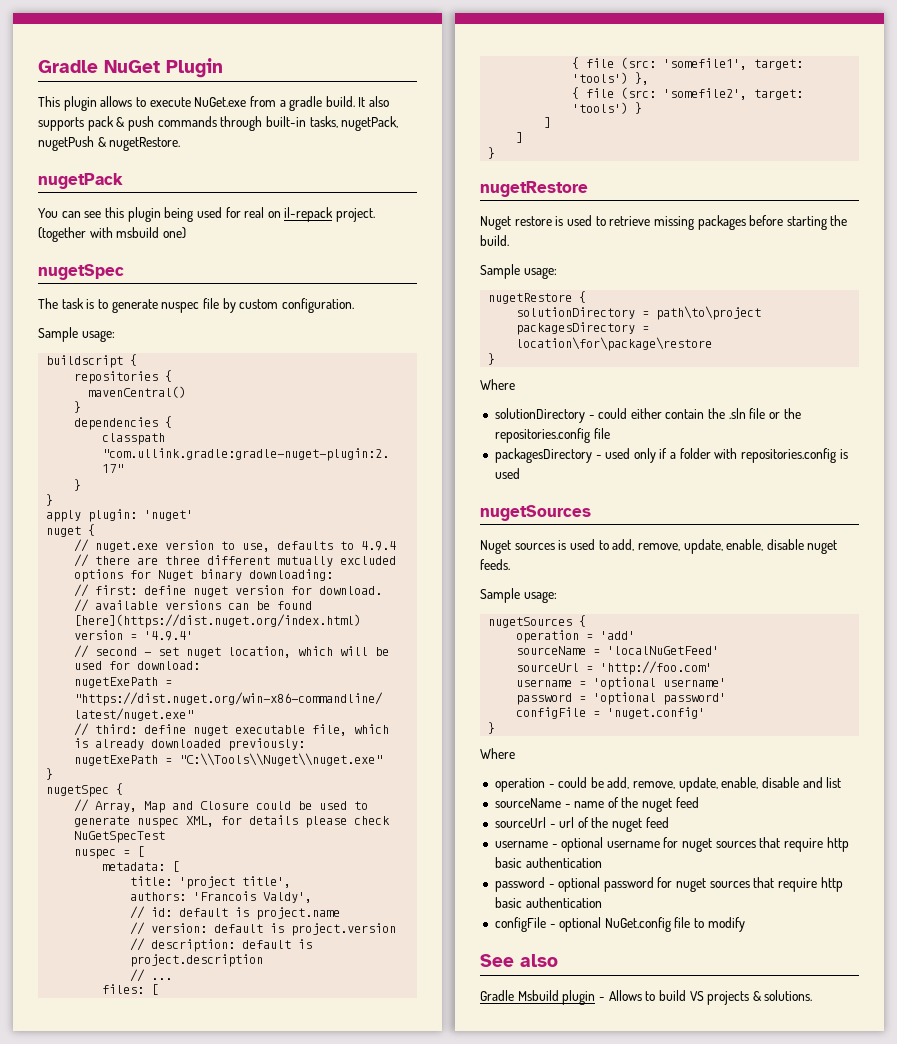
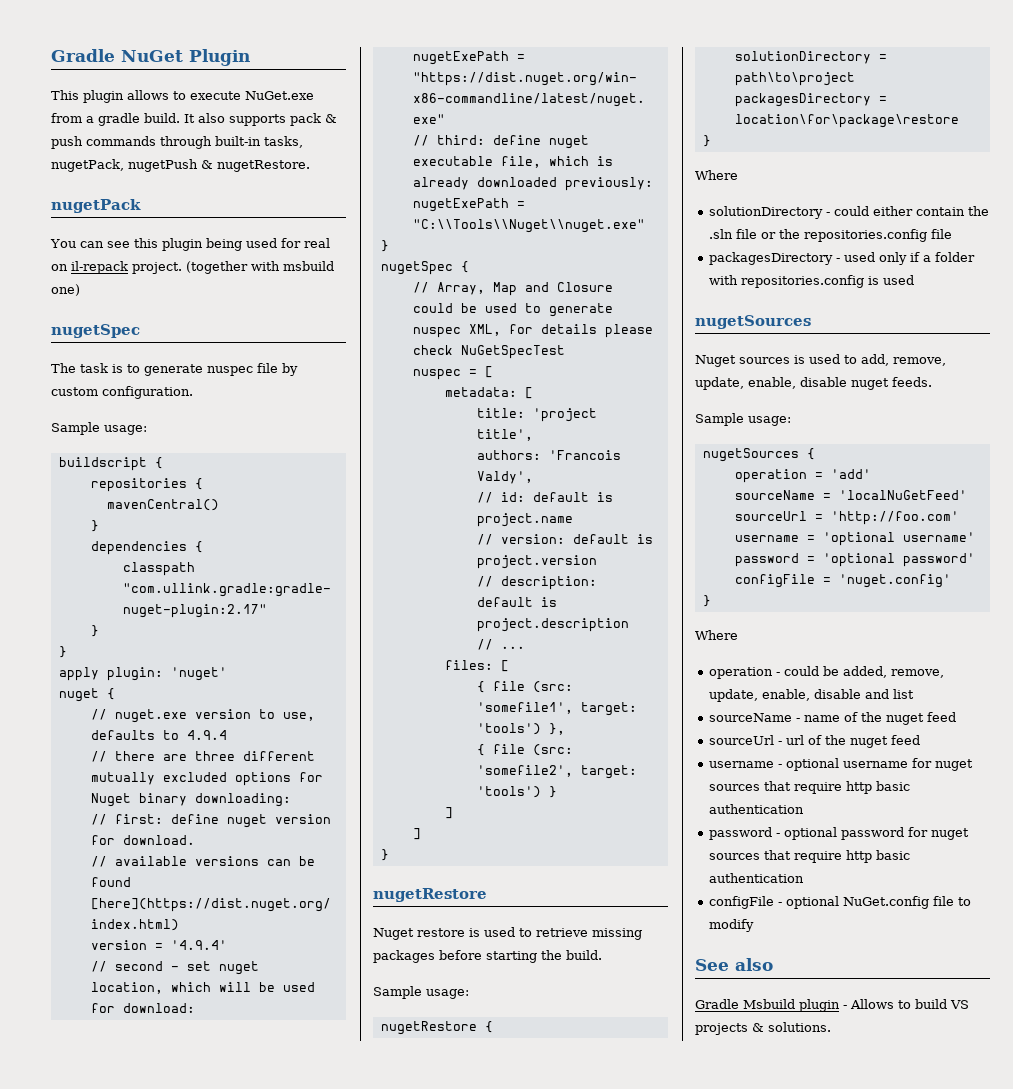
- operation - could be add, remove, update, enable, disable and list
+ operation - could be added, remove, update, enable, disable and list

